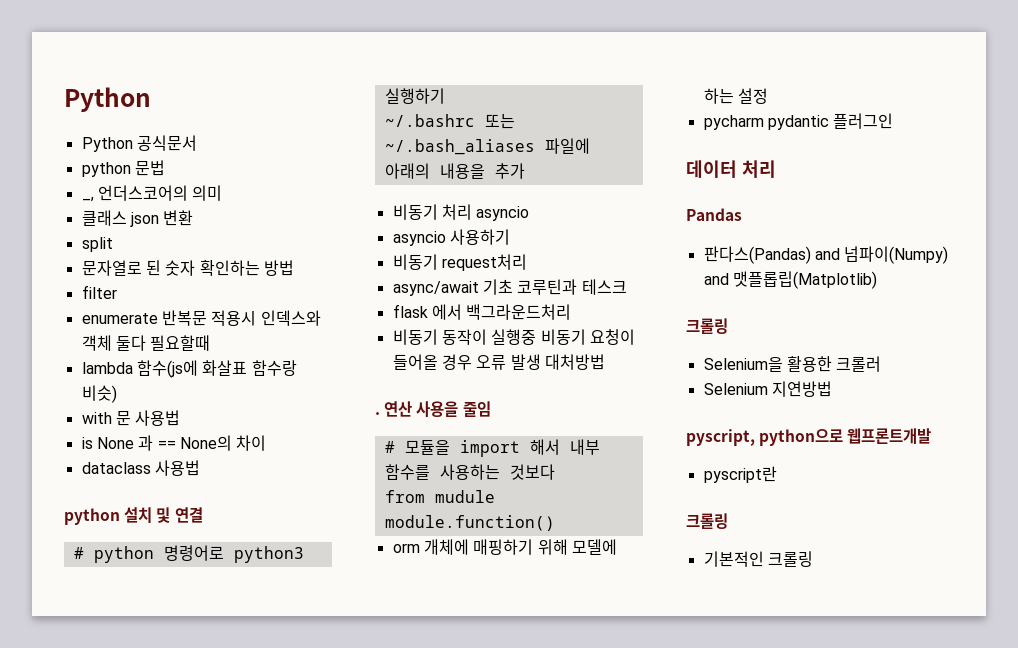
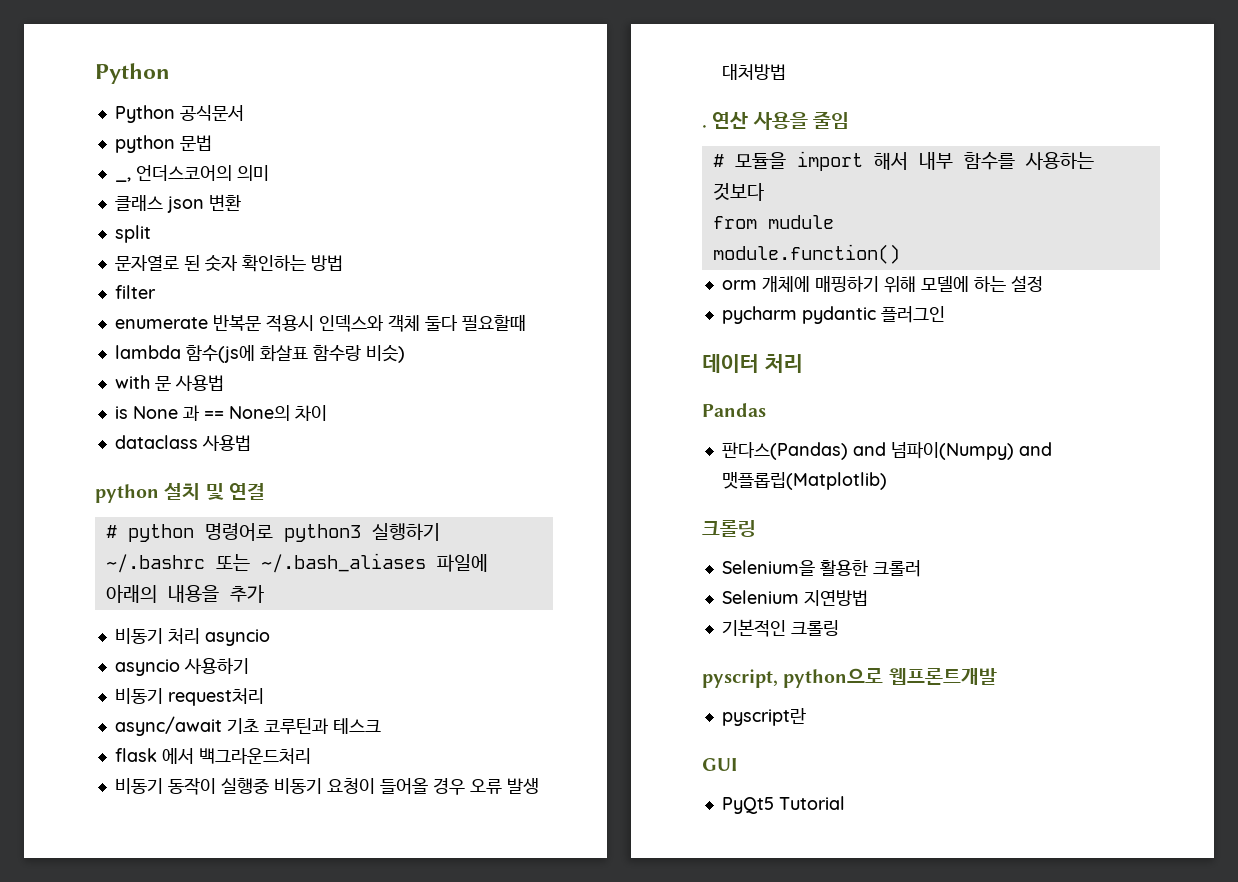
+ 기본적인 크롤링
  pyscript란
- 크롤링
- 기본적인 크롤링
+ GUI
+ PyQt5 Tutorial

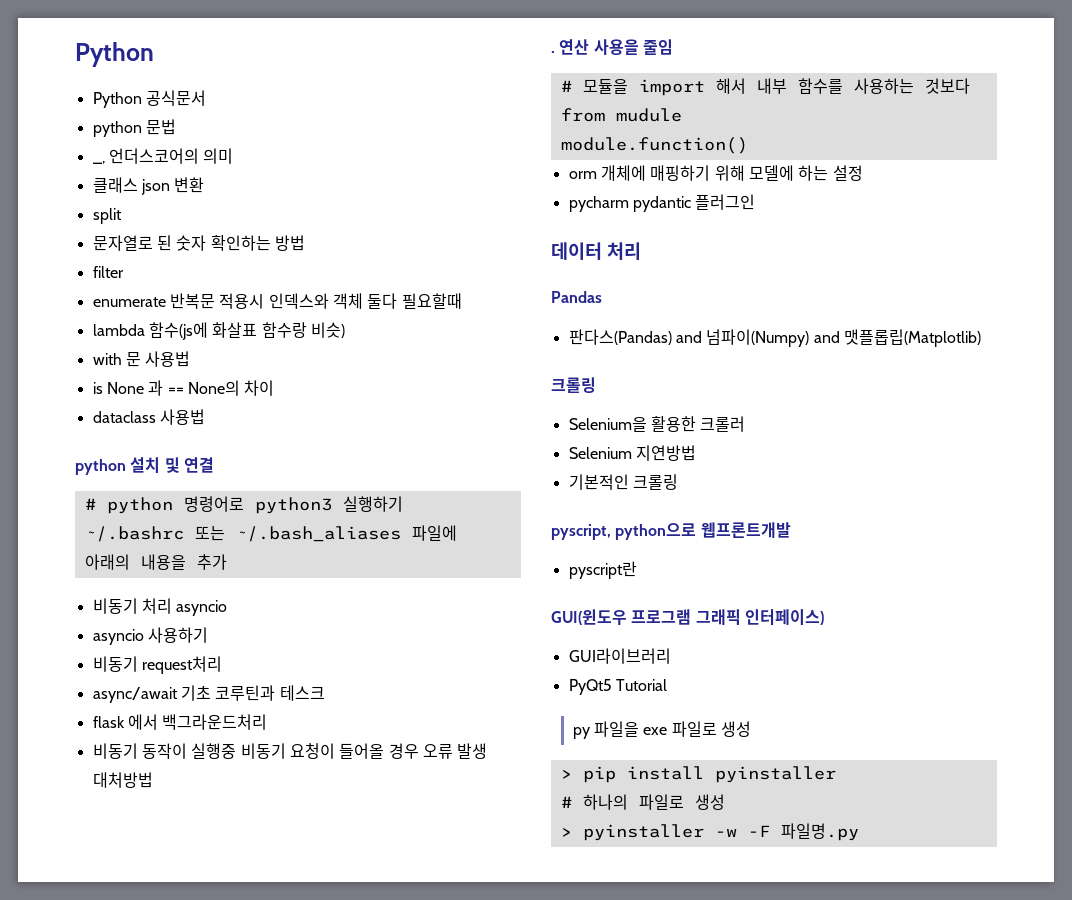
- GUI
+ GUI(윈도우 프로그램 그래픽 인터페이스)
+ GUI라이브러리
  PyQt5 Tutorial
+ py 파일을 exe 파일로 생성
+ > pip install pyinstaller
+ # 하나의 파일로 생성
+ > pyinstaller -w -F 파일명.py

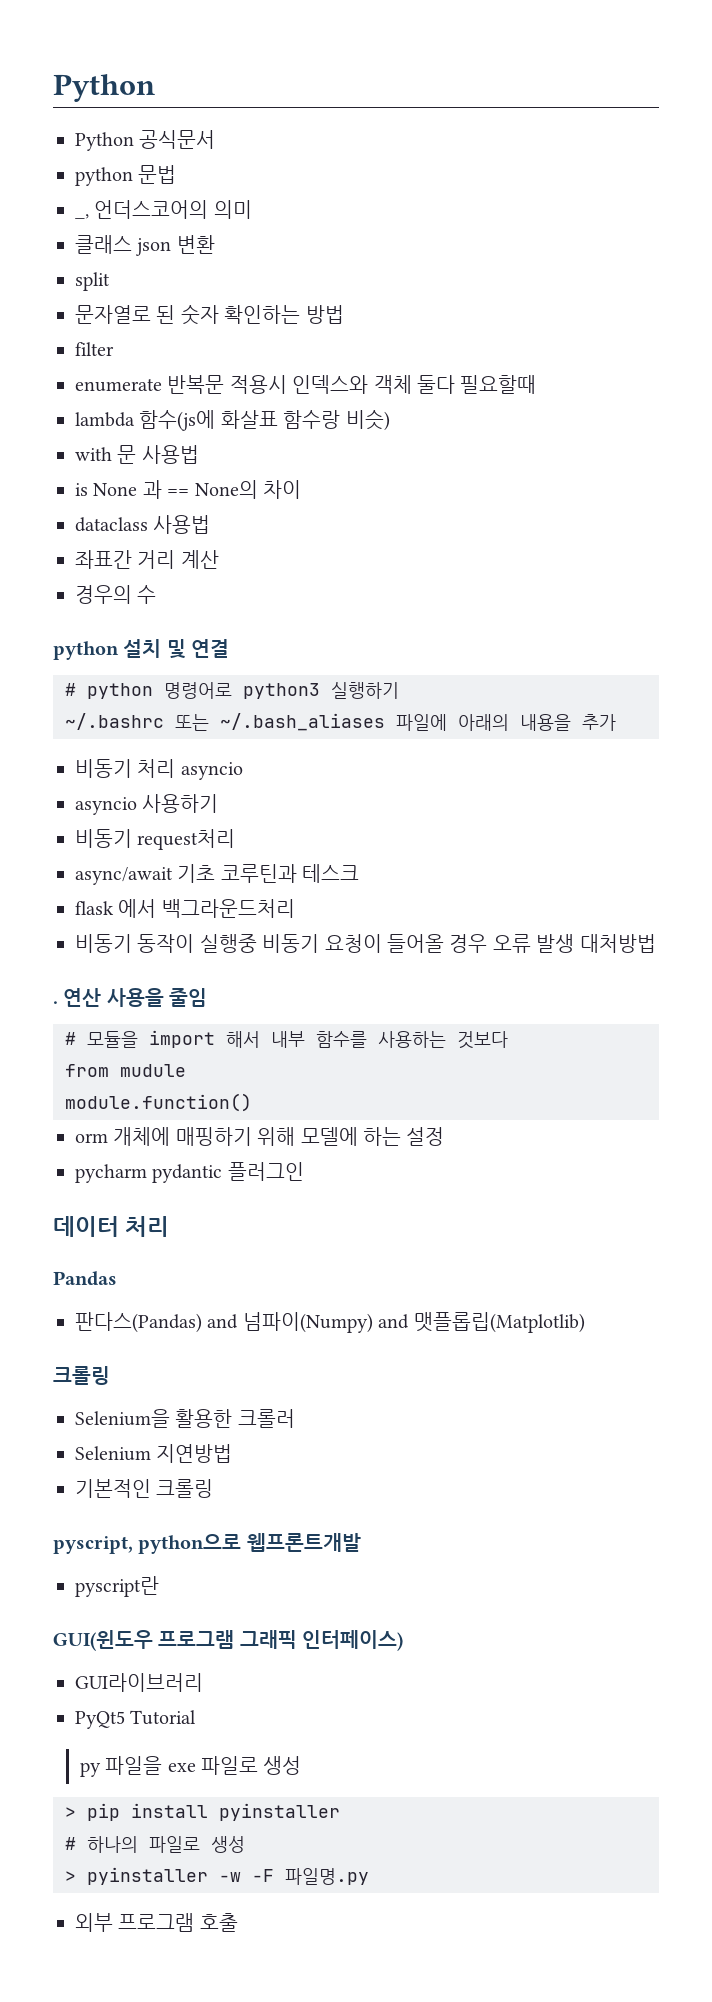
+ 좌표간 거리 계산
+ 경우의 수
+ 외부 프로그램 호출

